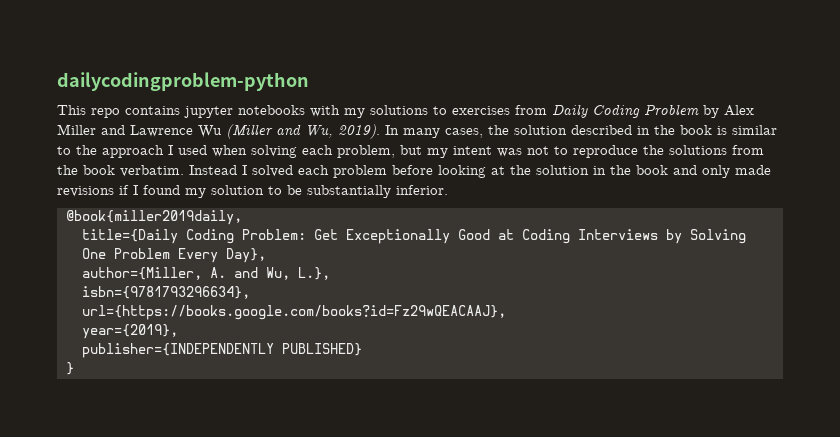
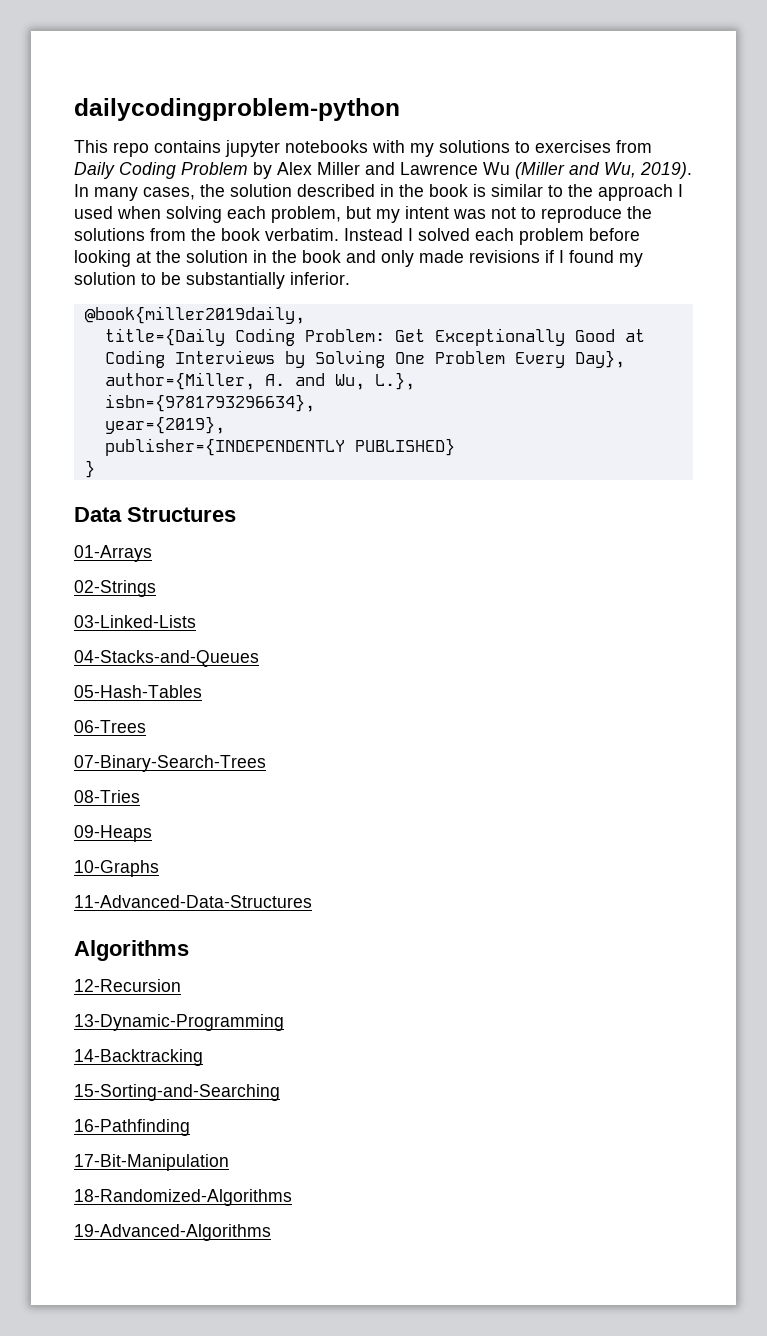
- url={https://books.google.com/books?id=Fz29wQEACAAJ},
+ Data Structures
+ 01-Arrays
+ 02-Strings
+ 03-Linked-Lists
+ 04-Stacks-and-Queues
+ 05-Hash-Tables
+ 06-Trees
+ 07-Binary-Search-Trees
+ 08-Tries
+ 09-Heaps
+ 10-Graphs
+ 11-Advanced-Data-Structures
+ Algorithms
+ 12-Recursion
+ 13-Dynamic-Programming
+ 14-Backtracking
+ 15-Sorting-and-Searching
+ 16-Pathfinding
+ 17-Bit-Manipulation
+ 18-Randomized-Algorithms
+ 19-Advanced-Algorithms

